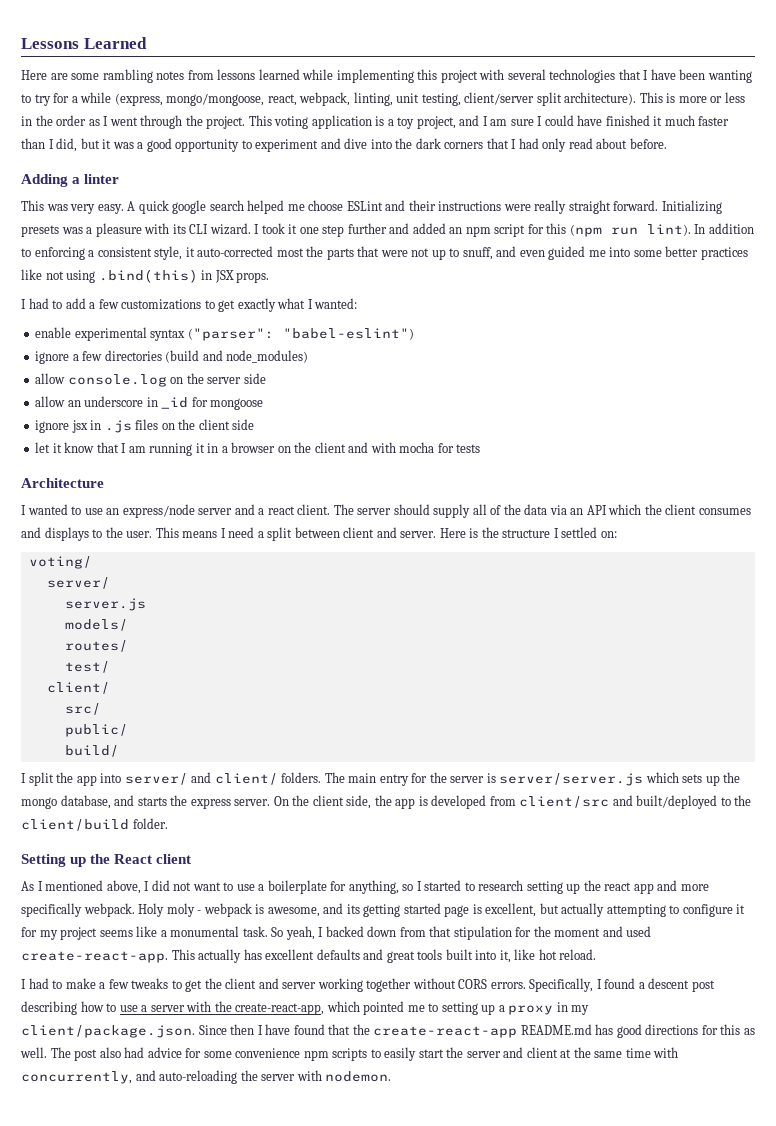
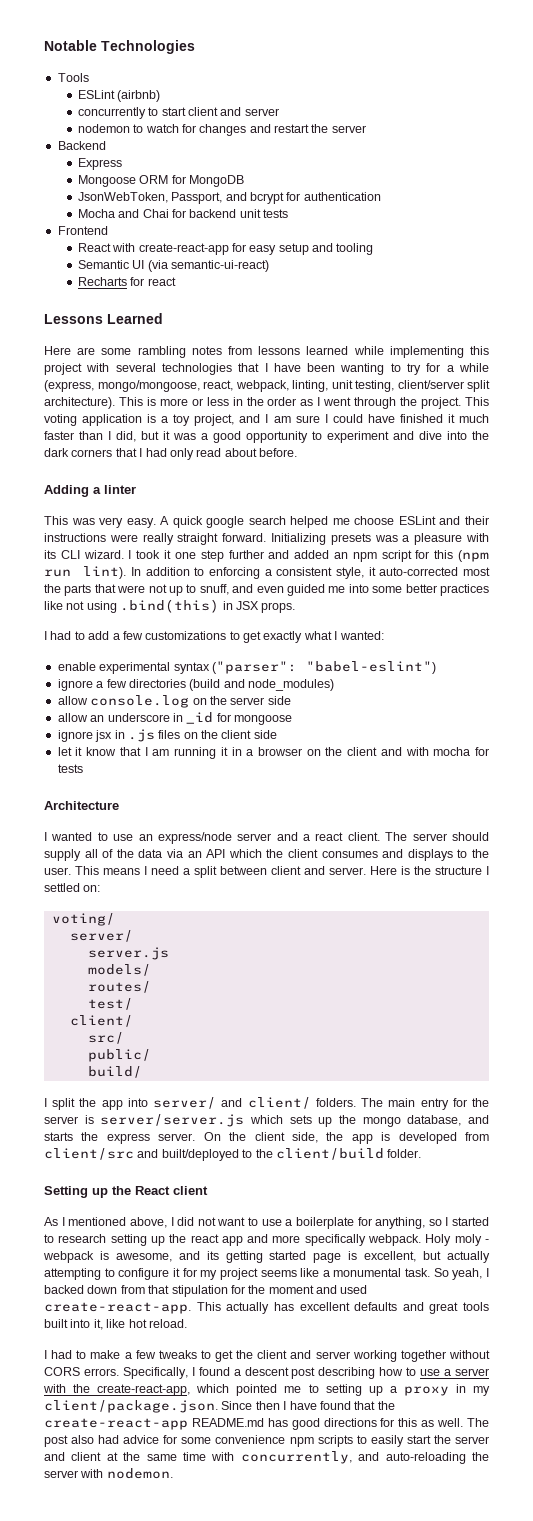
+ Notable Technologies
+ Tools
+ ESLint (airbnb)
+ concurrently to start client and server
+ nodemon to watch for changes and restart the server
+ Backend
+ Express
+ Mongoose ORM for MongoDB
+ JsonWebToken, Passport, and bcrypt for authentication
+ Mocha and Chai for backend unit tests
+ Frontend
+ React with create-react-app for easy setup and tooling
+ Semantic UI (via semantic-ui-react)
+ Recharts for react

